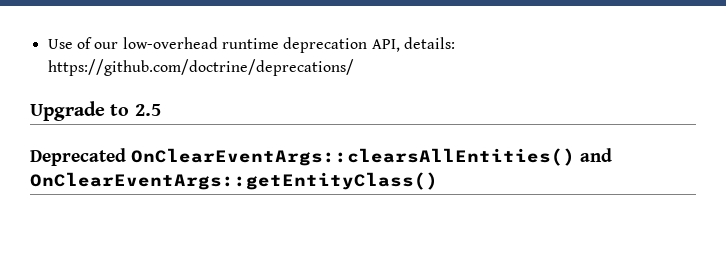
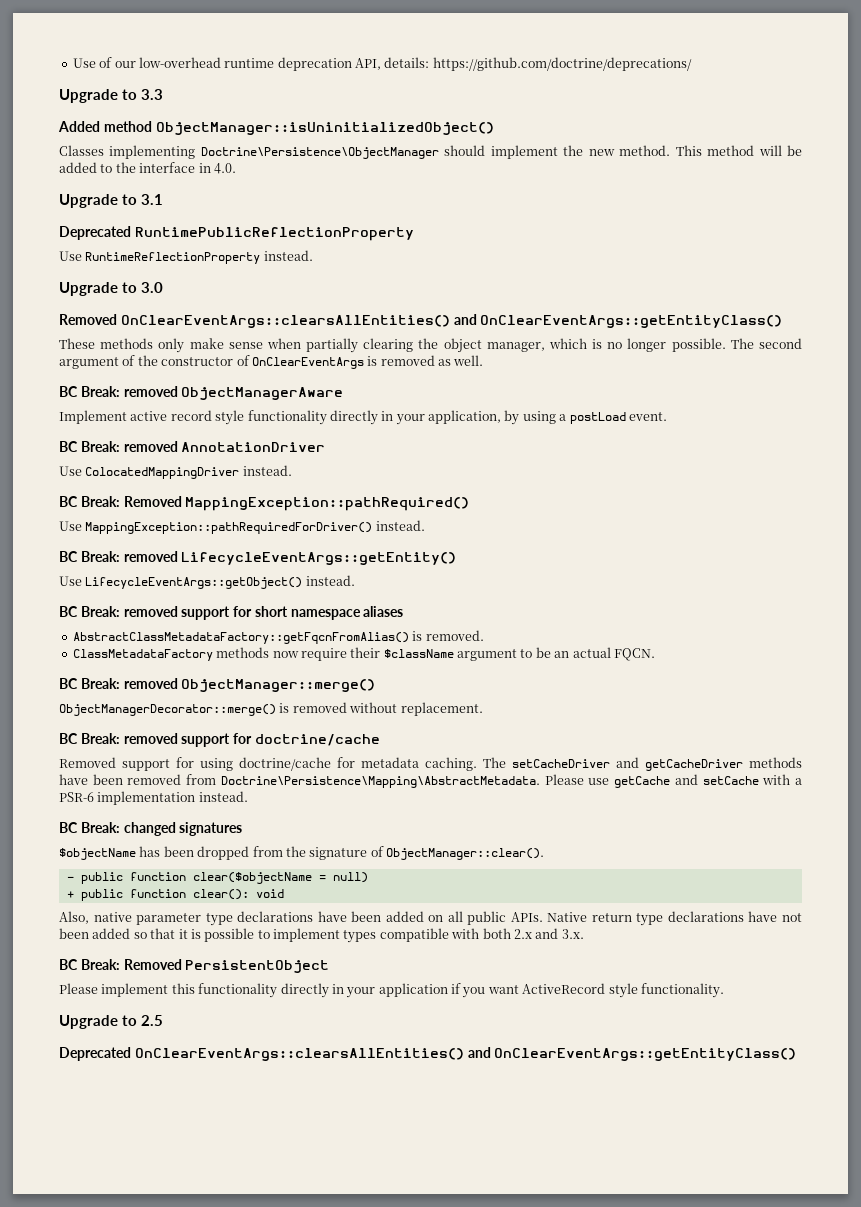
+ Upgrade to 3.3
+ Added method ObjectManager::isUninitializedObject()
+ Classes implementing Doctrine\Persistence\ObjectManager should implement the new method. This method will be added to the interface in 4.0.
+ Upgrade to 3.1
+ Deprecated RuntimePublicReflectionProperty
+ Use RuntimeReflectionProperty instead.
+ Upgrade to 3.0
+ Removed OnClearEventArgs::clearsAllEntities() and OnClearEventArgs::getEntityClass()
+ These methods only make sense when partially clearing the object manager, which is no longer possible. The second argument of the constructor of OnClearEventArgs is removed as well.
+ BC Break: removed ObjectManagerAware
+ Implement active record style functionality directly in your application, by using a postLoad event.
+ BC Break: removed AnnotationDriver
+ Use ColocatedMappingDriver instead.
+ BC Break: Removed MappingException::pathRequired()
+ Use MappingException::pathRequiredForDriver() instead.
+ BC Break: removed LifecycleEventArgs::getEntity()
+ Use LifecycleEventArgs::getObject() instead.
+ BC Break: removed support for short namespace aliases
+ AbstractClassMetadataFactory::getFqcnFromAlias() is removed.
+ ClassMetadataFactory methods now require their $className argument to be an actual FQCN.
+ BC Break: removed ObjectManager::merge()
+ ObjectManagerDecorator::merge() is removed without replacement.
+ BC Break: removed support for doctrine/cache
+ Removed support for using doctrine/cache for metadata caching. The setCacheDriver and getCacheDriver methods have been removed from Doctrine\Persistence\Mapping\AbstractMetadata. Please use getCache and setCache with a PSR-6 implementation instead.
+ BC Break: changed signatures
+ $objectName has been dropped from the signature of ObjectManager::clear().
+ - public function clear($objectName = null)
+ + public function clear(): void
+ Also, native parameter type declarations have been added on all public APIs. Native return type declarations have not been added so that it is possible to implement types compatible with both 2.x and 3.x.
+ BC Break: Removed PersistentObject
+ Please implement this functionality directly in your application if you want ActiveRecord style functionality.

